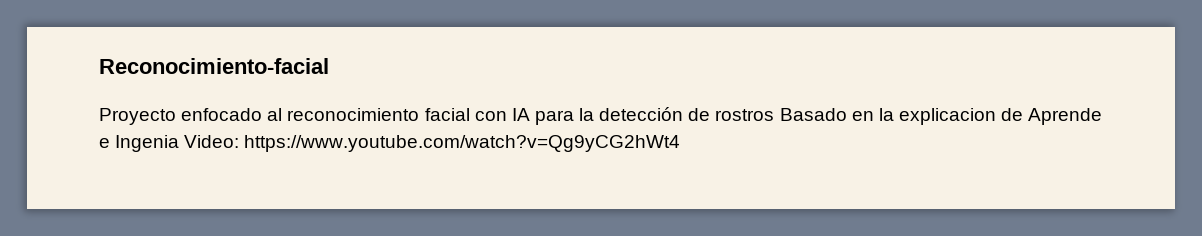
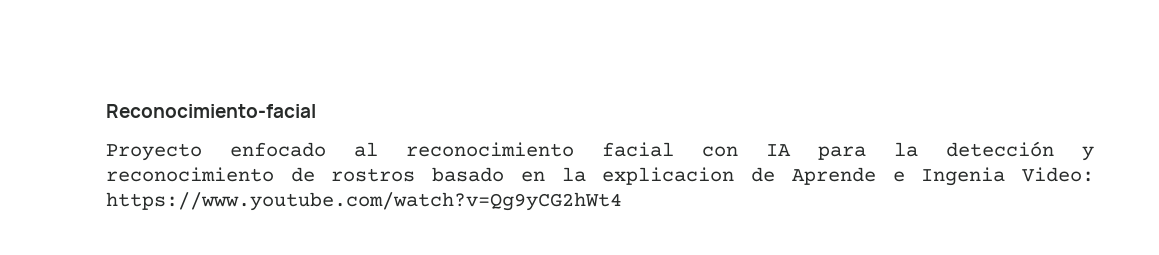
- Proyecto enfocado al reconocimiento facial con IA para la detección de rostros Basado en la explicacion de Aprende e Ingenia Video: https://www.youtube.com/watch?v=Qg9yCG2hWt4
+ Proyecto enfocado al reconocimiento facial con IA para la detección y reconocimiento de rostros basado en la explicacion de Aprende e Ingenia Video: https://www.youtube.com/watch?v=Qg9yCG2hWt4

